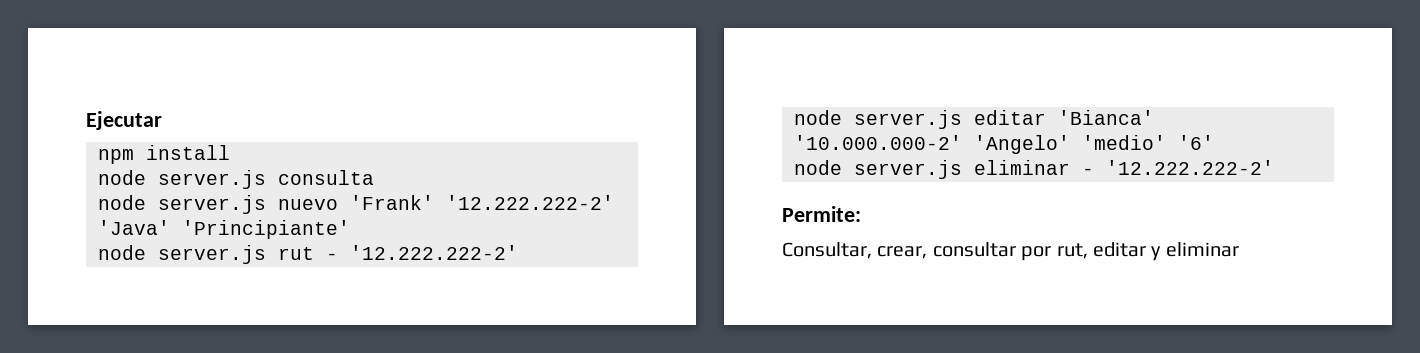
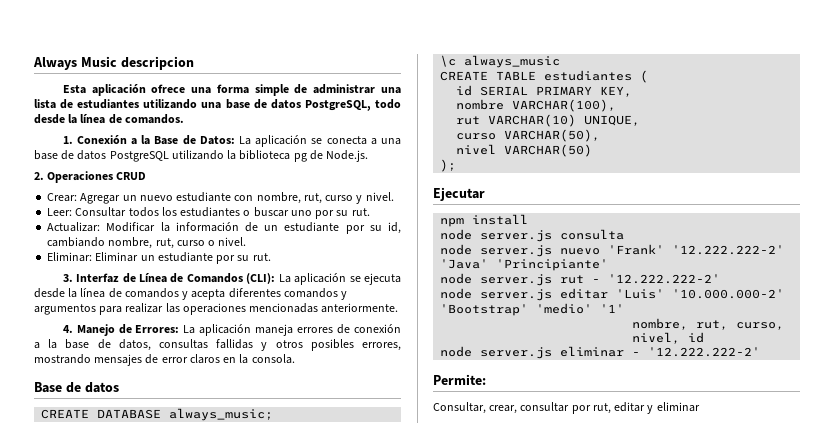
+ Always Music descripcion
+ Esta aplicación ofrece una forma simple de administrar una lista de estudiantes utilizando una base de datos PostgreSQL, todo desde la línea de comandos.
+ 1. Conexión a la Base de Datos: La aplicación se conecta a una base de datos PostgreSQL utilizando la biblioteca pg de Node.js.
+ 2. Operaciones CRUD
+ Crear: Agregar un nuevo estudiante con nombre, rut, curso y nivel.
+ Leer: Consultar todos los estudiantes o buscar uno por su rut.
+ Actualizar: Modificar la información de un estudiante por su id, cambiando nombre, rut, curso o nivel.
+ Eliminar: Eliminar un estudiante por su rut.
+ 3. Interfaz de Línea de Comandos (CLI): La aplicación se ejecuta desde la línea de comandos y acepta diferentes comandos y argumentos para realizar las operaciones mencionadas anteriormente.
+ 4. Manejo de Errores: La aplicación maneja errores de conexión a la base de datos, consultas fallidas y otros posibles errores, mostrando mensajes de error claros en la consola.
+ Base de datos
+ CREATE DATABASE always_music;
+ \c always_music
+ CREATE TABLE estudiantes (
+ id SERIAL PRIMARY KEY,
+ nombre VARCHAR(100),
+ rut VARCHAR(10) UNIQUE,
+ curso VARCHAR(50),
+ nivel VARCHAR(50)
+ );
- node server.js editar 'Bianca' '10.000.000-2' 'Angelo' 'medio' '6'
+ node server.js editar 'Luis' '10.000.000-2' 'Bootstrap' 'medio' '1'
+ nombre, rut, curso, nivel, id

